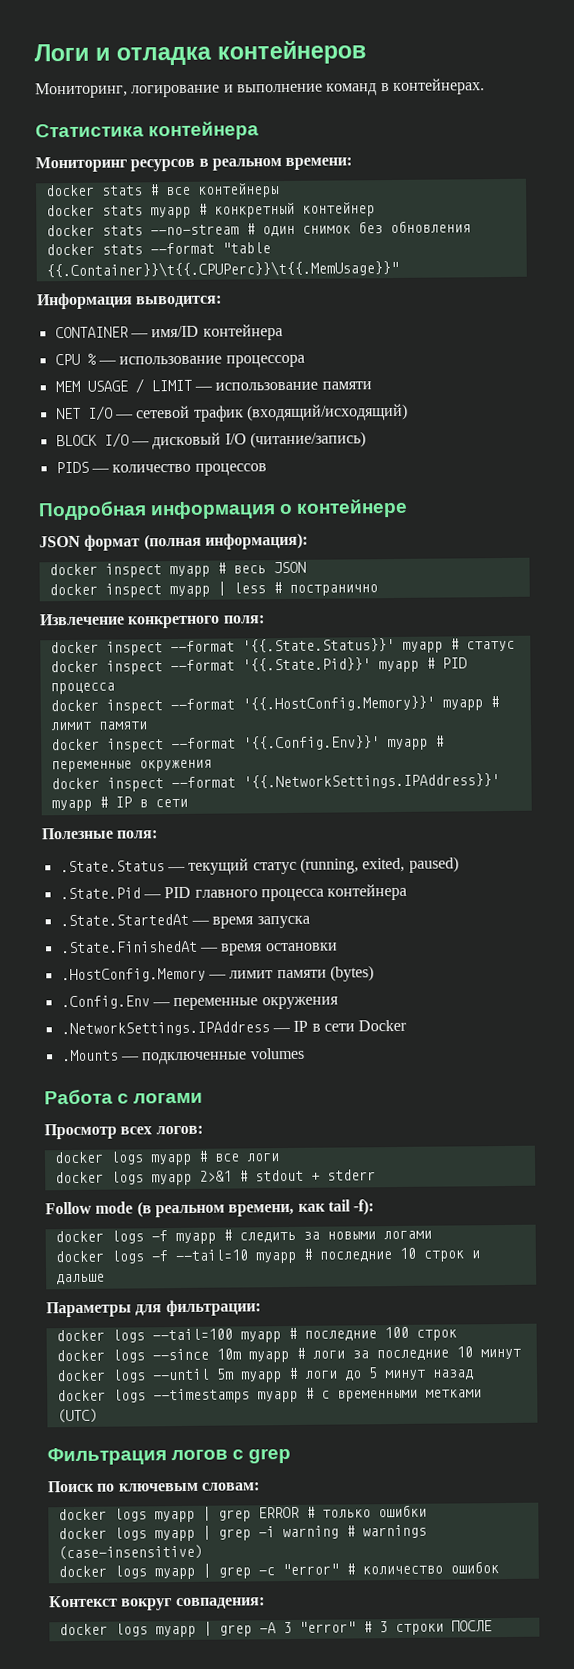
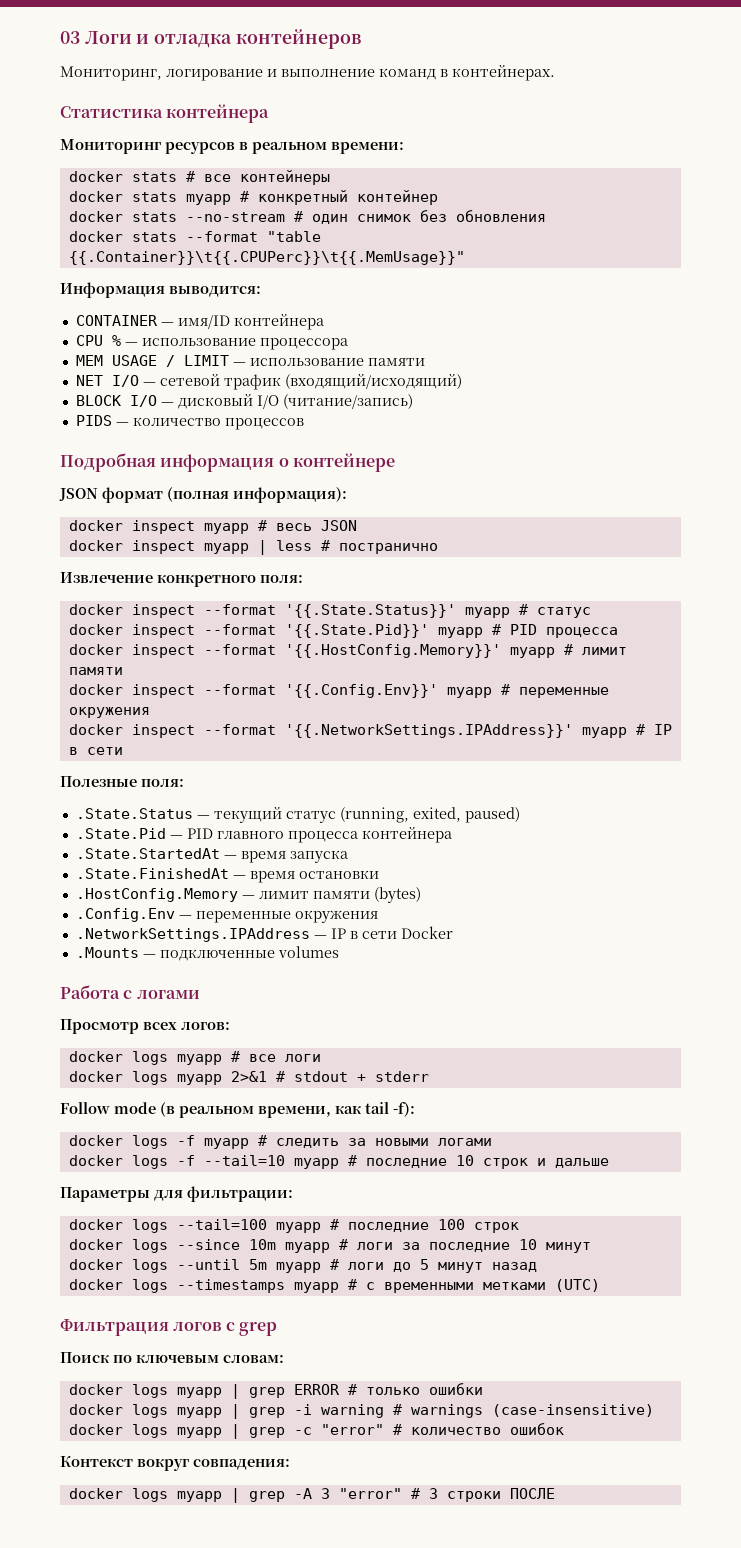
- Логи и отладка контейнеров
+ 03 Логи и отладка контейнеров

